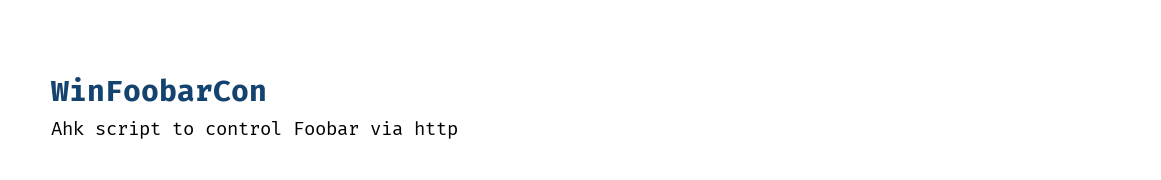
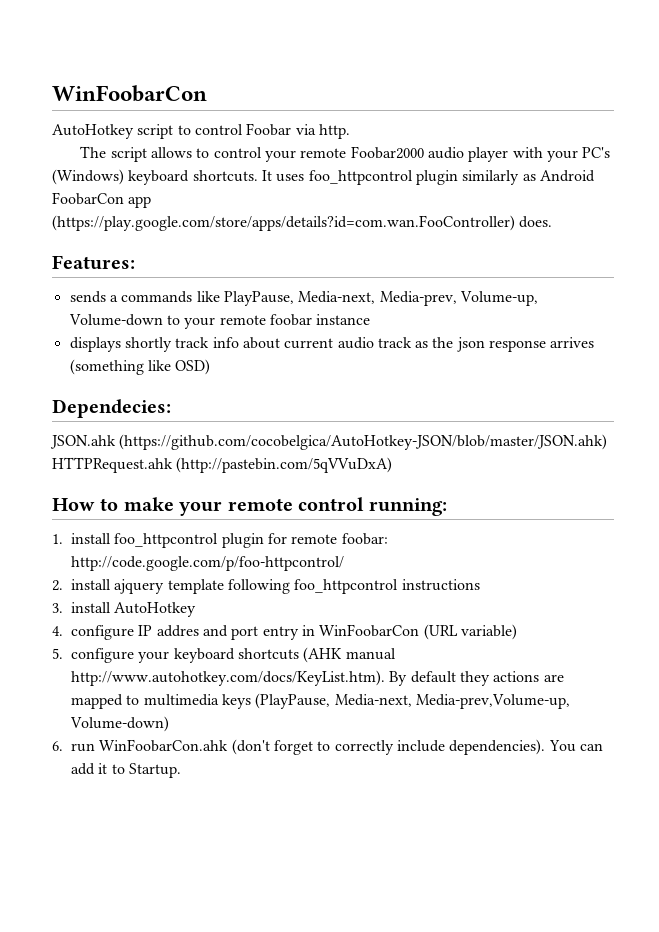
- Ahk script to control Foobar via http
+ AutoHotkey script to control Foobar via http.
+ The script allows to control your remote Foobar2000 audio player with your PC's (Windows) keyboard shortcuts. It uses foo_httpcontrol plugin similarly as Android FoobarCon app (https://play.google.com/store/apps/details?id=com.wan.FooController) does.
+ Features:
+ sends a commands like PlayPause, Media-next, Media-prev, Volume-up, Volume-down to your remote foobar instance
+ displays shortly track info about current audio track as the json response arrives (something like OSD)
+ Dependecies:
+ JSON.ahk (https://github.com/cocobelgica/AutoHotkey-JSON/blob/master/JSON.ahk) HTTPRequest.ahk (http://pastebin.com/5qVVuDxA)
+ How to make your remote control running:
+ 1. install foo_httpcontrol plugin for remote foobar: http://code.google.com/p/foo-httpcontrol/
+ 2. install ajquery template following foo_httpcontrol instructions
+ 3. install AutoHotkey
+ 4. configure IP addres and port entry in WinFoobarCon (URL variable)
+ 5. configure your keyboard shortcuts (AHK manual http://www.autohotkey.com/docs/KeyList.htm). By default they actions are mapped to multimedia keys (PlayPause, Media-next, Media-prev,Volume-up, Volume-down)
+ 6. run WinFoobarCon.ahk (don't forget to correctly include dependencies). You can add it to Startup.

